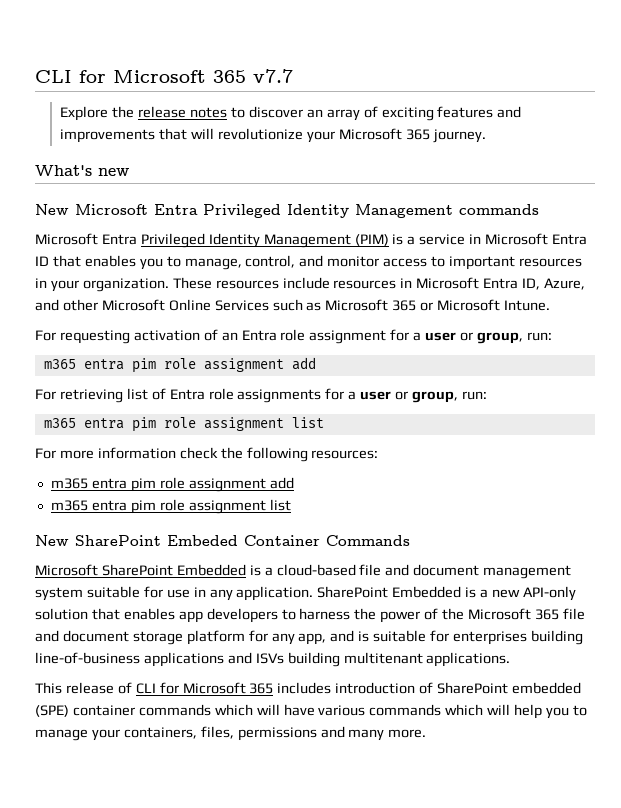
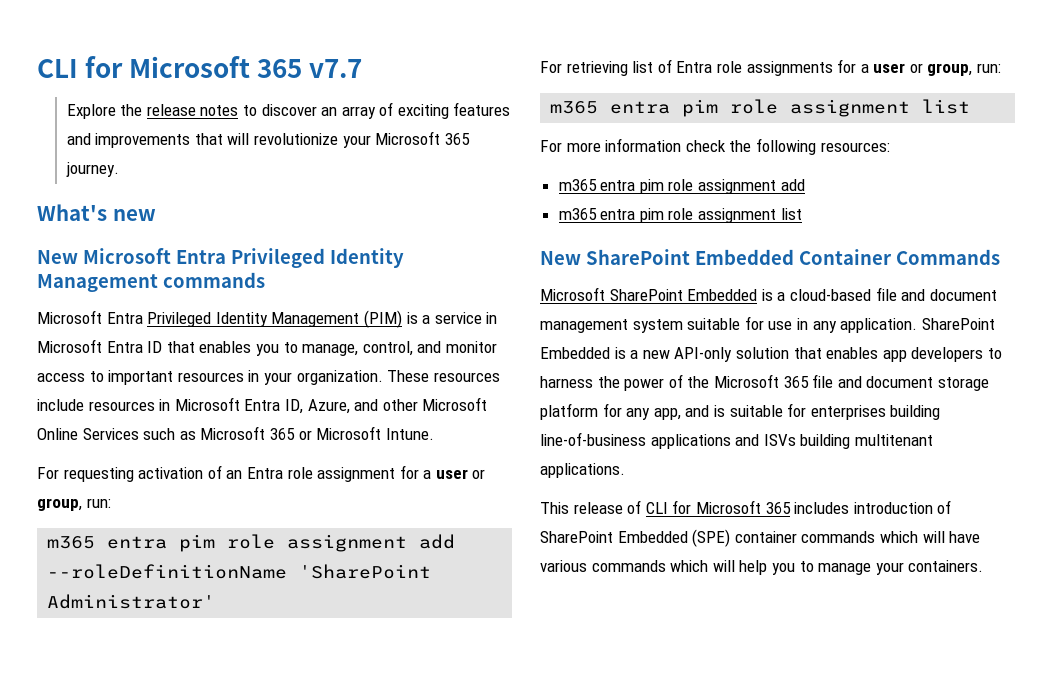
  For requesting activation of an Entra role assignment for a user or group, run:
- m365 entra pim role assignment add
+ m365 entra pim role assignment add --roleDefinitionName 'SharePoint Administrator'
- New SharePoint Embeded Container Commands
+ New SharePoint Embedded Container Commands
- This release of CLI for Microsoft 365 includes introduction of SharePoint embedded (SPE) container commands which will have various commands which will help you to manage your containers, files, permissions and many more.
+ This release of CLI for Microsoft 365 includes introduction of SharePoint Embedded (SPE) container commands which will have various commands which will help you to manage your containers.

